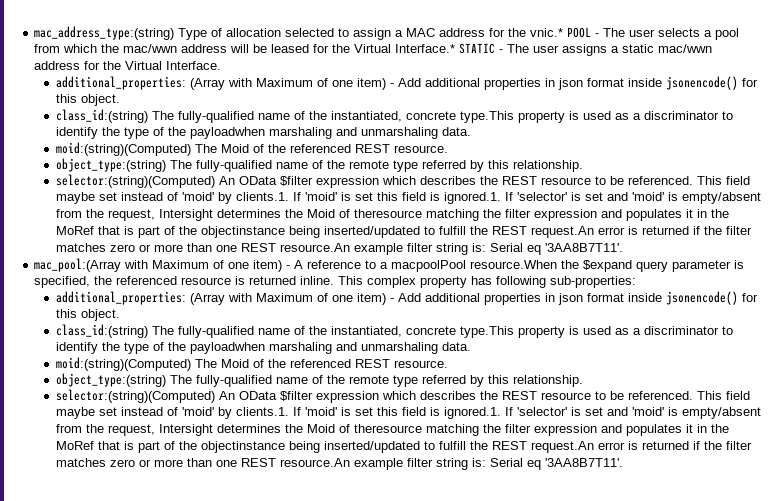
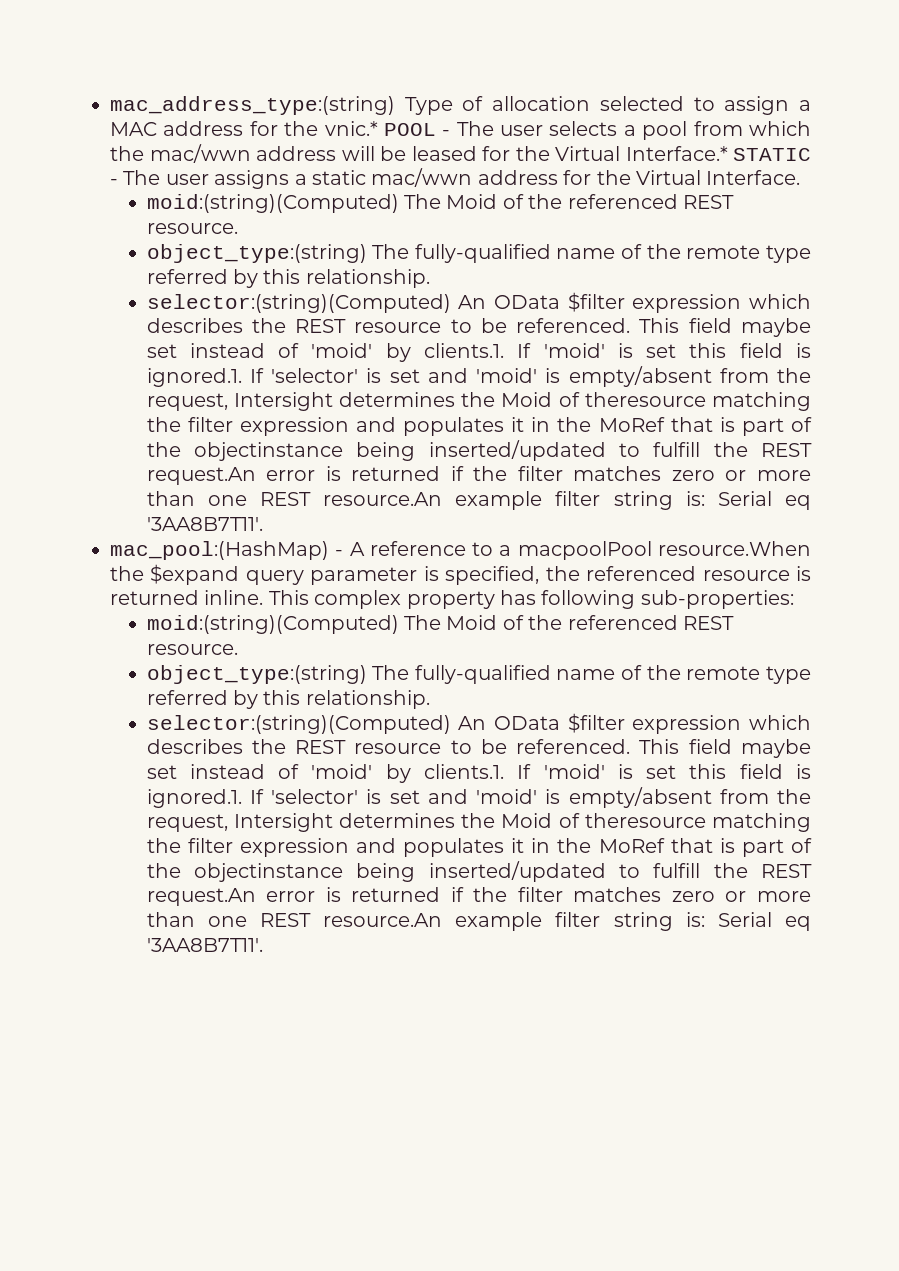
  mac_address_type:(string) Type of allocation selected to assign a MAC address for the vnic.* POOL - The user selects a pool from which the mac/wwn address will be leased for the Virtual Interface.* STATIC - The user assigns a static mac/wwn address for the Virtual Interface.
- additional_properties: (Array with Maximum of one item) - Add additional properties in json format inside jsonencode() for this object.
- class_id:(string) The fully-qualified name of the instantiated, concrete type.This property is used as a discriminator to identify the type of the payloadwhen marshaling and unmarshaling data.
- mac_pool:(Array with Maximum of one item) - A reference to a macpoolPool resource.When the $expand query parameter is specified, the referenced resource is returned inline.
+ mac_pool:(HashMap) - A reference to a macpoolPool resource.When the $expand query parameter is specified, the referenced resource is returned inline.
  This complex property has following sub-properties:
- additional_properties: (Array with Maximum of one item) - Add additional properties in json format inside jsonencode() for this object.
- class_id:(string) The fully-qualified name of the instantiated, concrete type.This property is used as a discriminator to identify the type of the payloadwhen marshaling and unmarshaling data.

